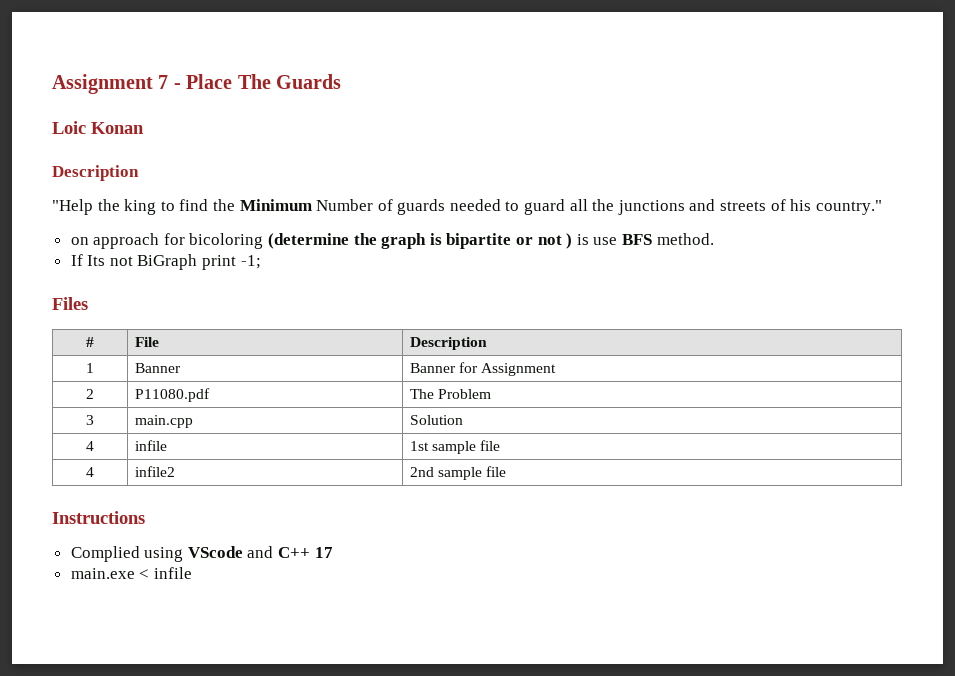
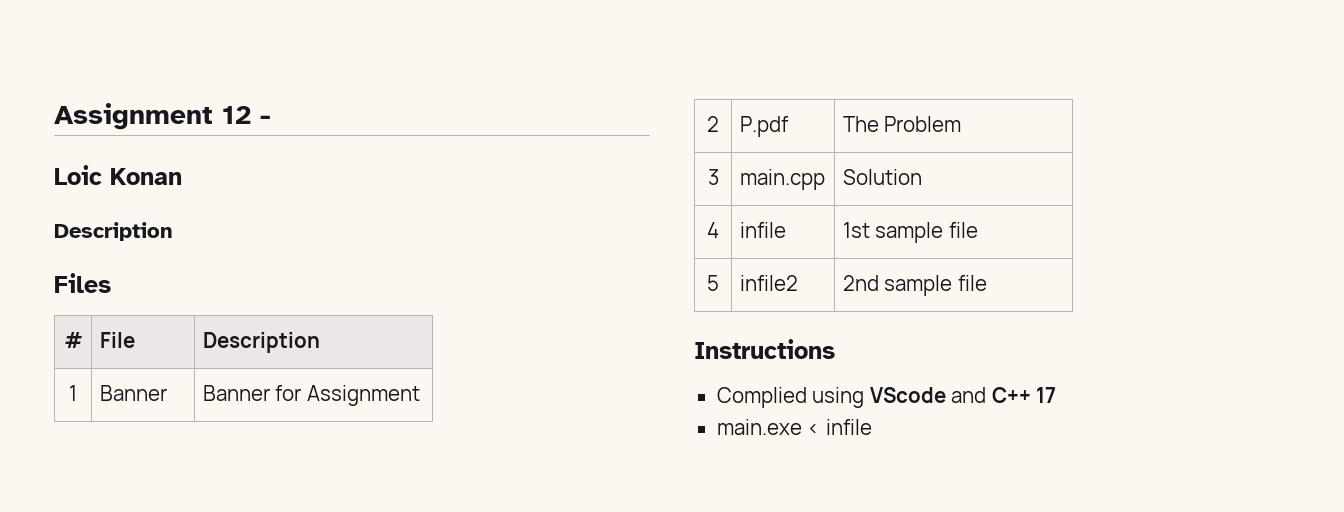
- Assignment 7 - Place The Guards
+ Assignment 12 -
- "Help the king to find the Minimum Number of guards needed to guard all the junctions and streets of his country."
- on approach for bicoloring (determine the graph is bipartite or not ) is use BFS method.
- If Its not BiGraph print -1;
- 2 | P11080.pdf | The Problem
+ 2 | P.pdf | The Problem
- 4 | infile2 | 2nd sample file
+ 5 | infile2 | 2nd sample file

